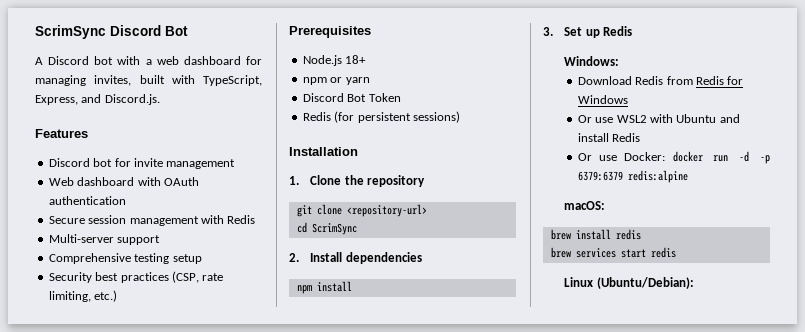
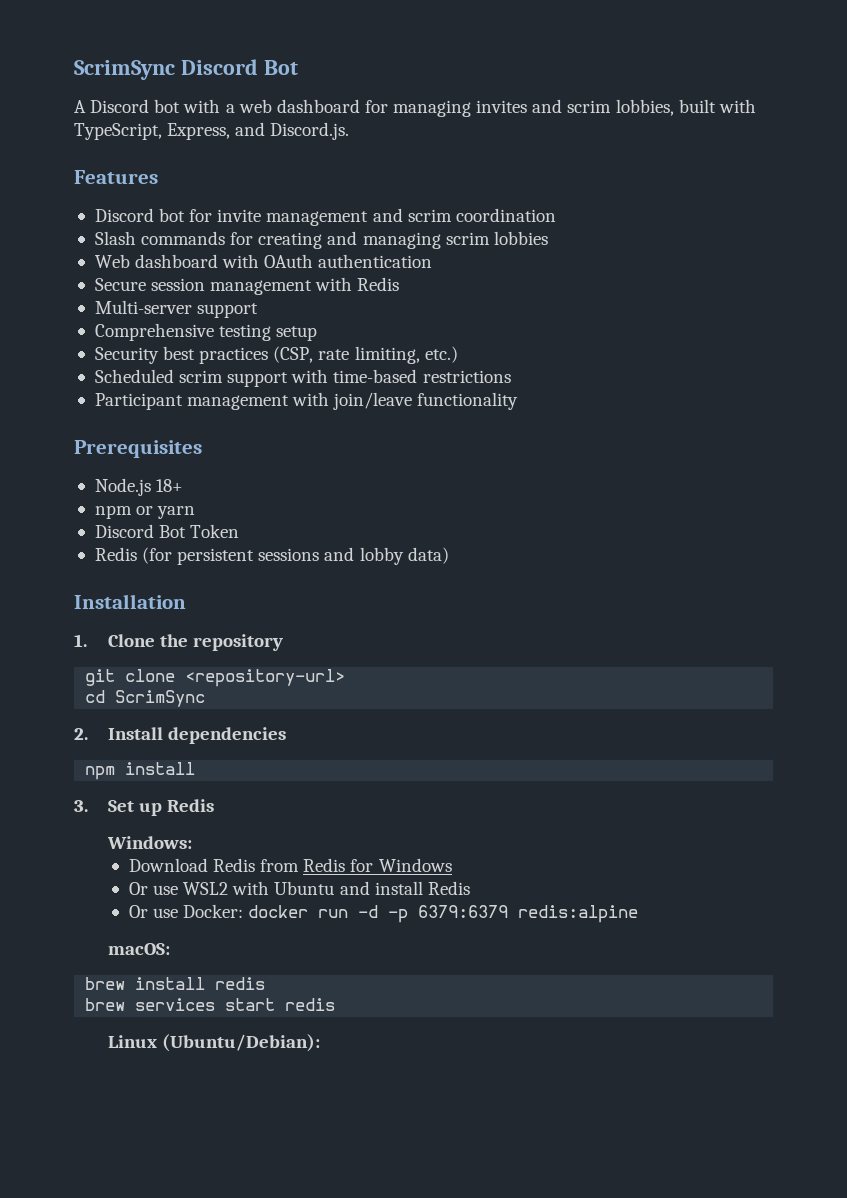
- A Discord bot with a web dashboard for managing invites, built with TypeScript, Express, and Discord.js.
+ A Discord bot with a web dashboard for managing invites and scrim lobbies, built with TypeScript, Express, and Discord.js.
- Discord bot for invite management
+ Discord bot for invite management and scrim coordination
+ Slash commands for creating and managing scrim lobbies
+ Scheduled scrim support with time-based restrictions
+ Participant management with join/leave functionality
- Redis (for persistent sessions)
+ Redis (for persistent sessions and lobby data)

